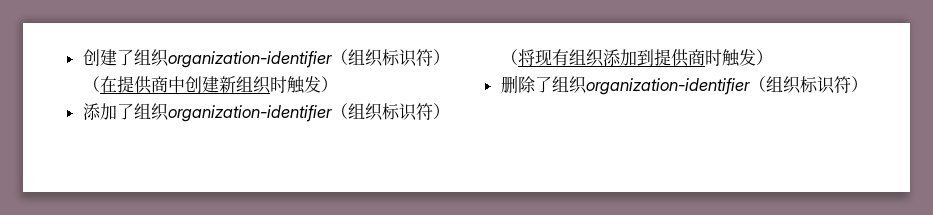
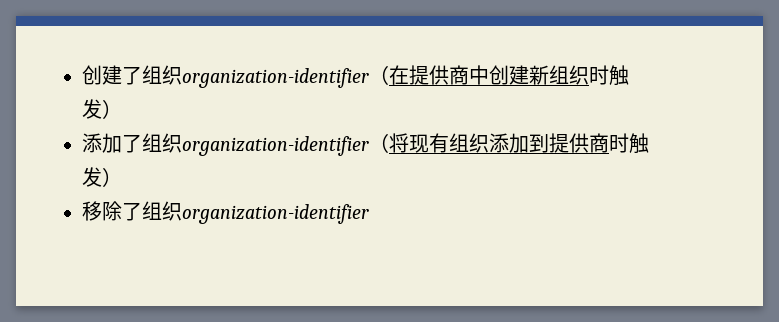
- 创建了组织organization-identifier（组织标识符）（在提供商中创建新组织时触发）
+ 创建了组织organization-identifier（在提供商中创建新组织时触发）
- 添加了组织organization-identifier（组织标识符）（将现有组织添加到提供商时触发）
+ 添加了组织organization-identifier（将现有组织添加到提供商时触发）
- 删除了组织organization-identifier（组织标识符）
+ 移除了组织organization-identifier

